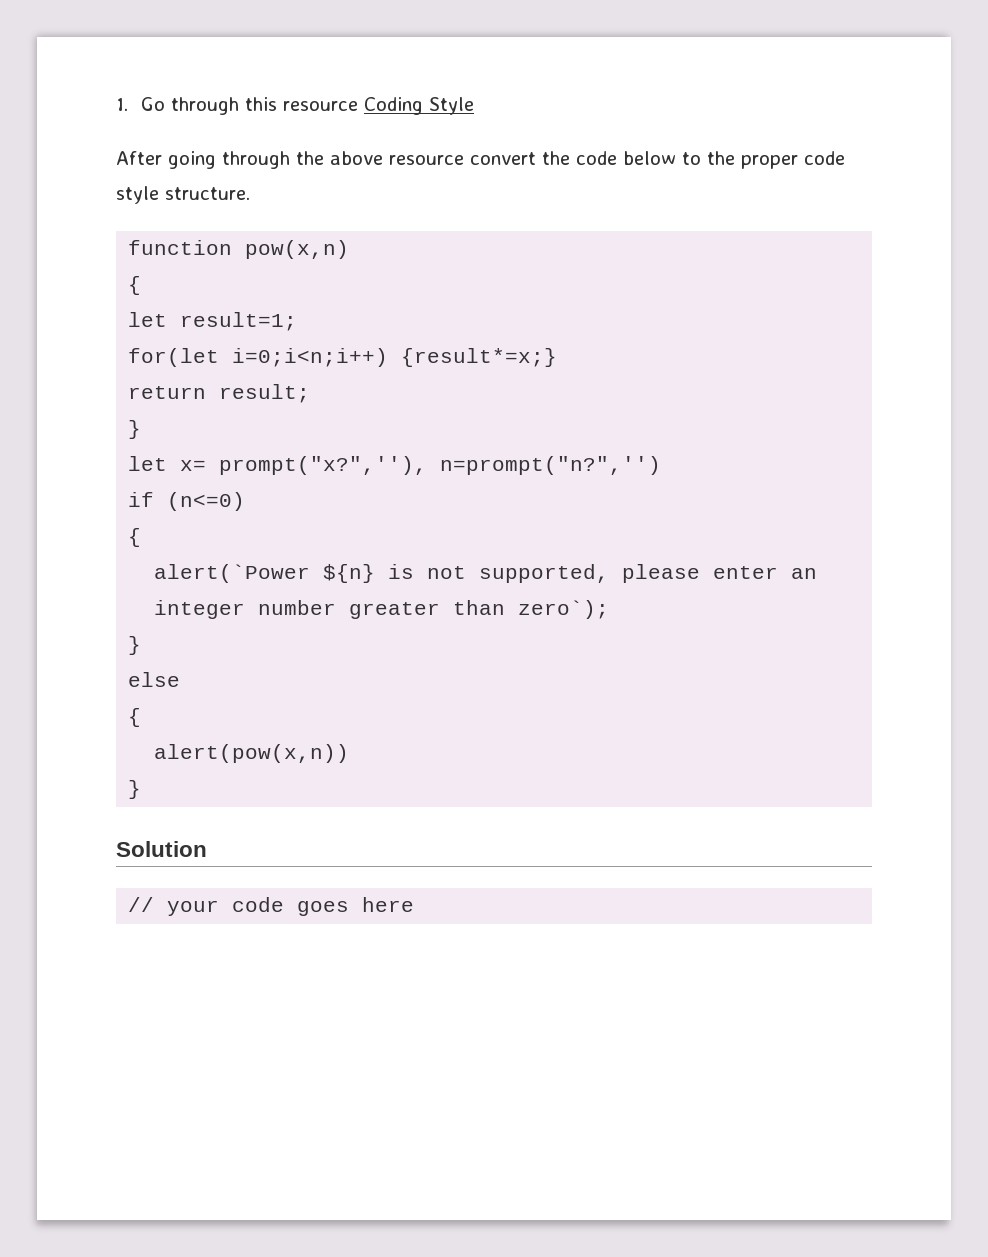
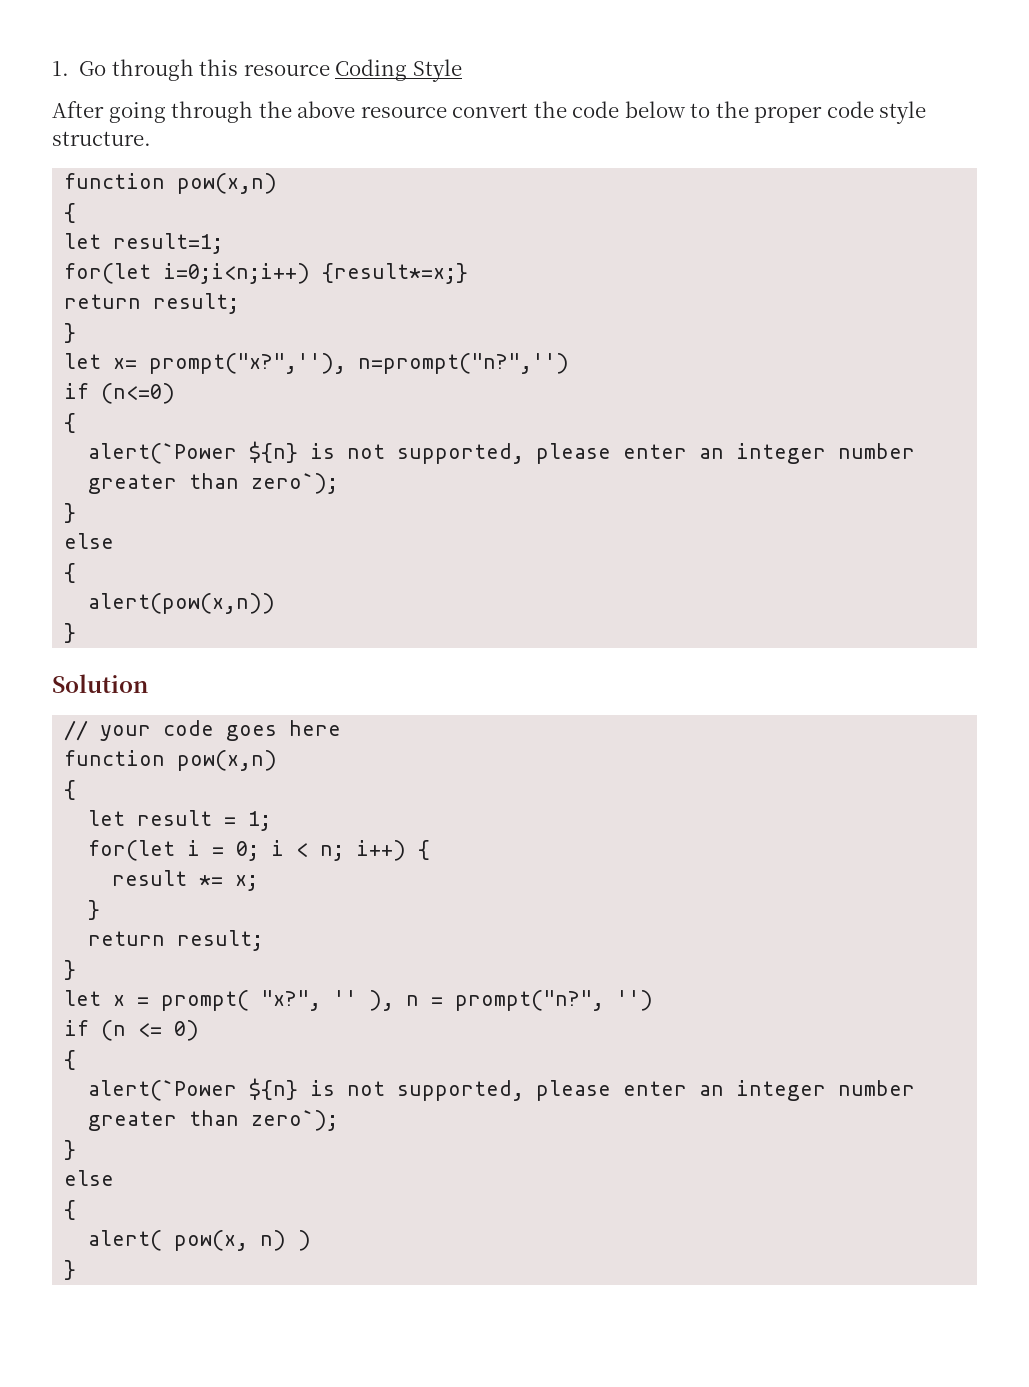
  // your code goes here
+ function pow(x,n)
+ {
+ let result = 1;
+ for(let i = 0; i < n; i++) {
+ result *= x;
+ }
+ return result;
+ }
+ let x = prompt( "x?", '' ), n = prompt("n?", '')
+ if (n <= 0)
+ {
+ alert(`Power ${n} is not supported, please enter an integer number greater than zero`);
+ }
+ else
+ {
+ alert( pow(x, n) )
+ }

